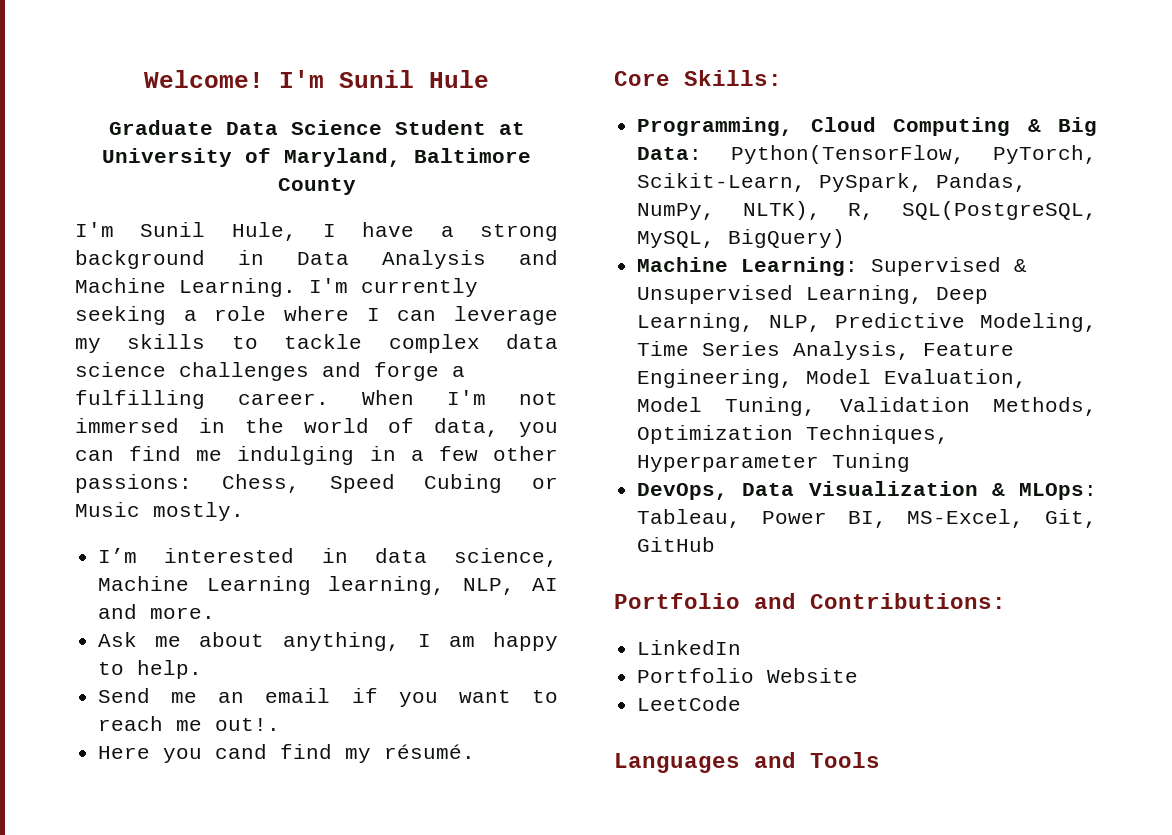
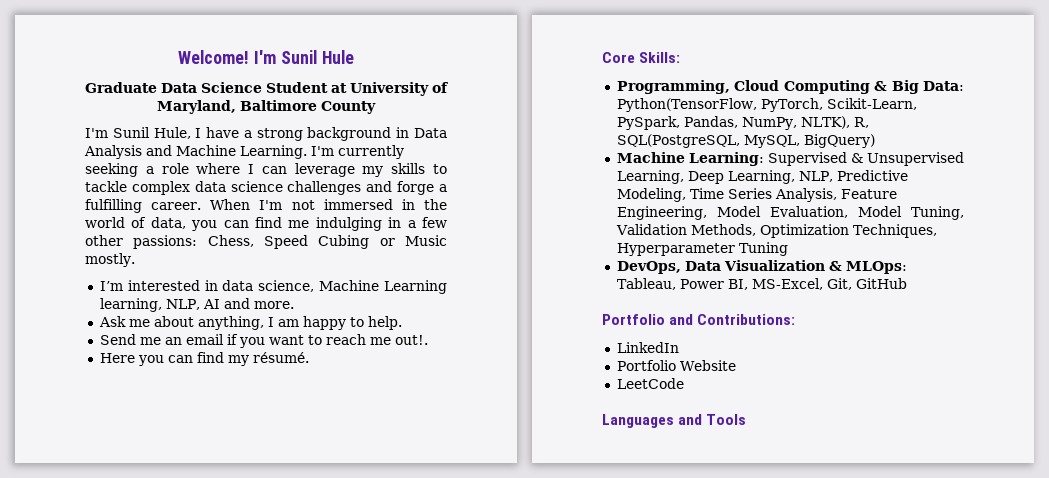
- Here you cand find my résumé.
+ Here you can find my résumé.

